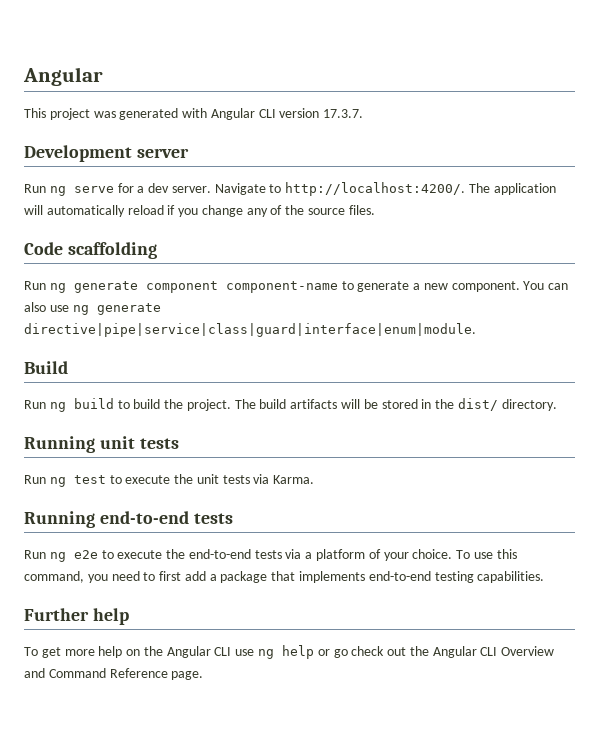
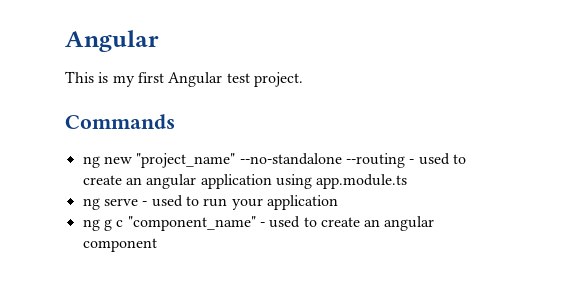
- This project was generated with Angular CLI version 17.3.7.
- Development server
- Run ng serve for a dev server. Navigate to http://localhost:4200/. The application will automatically reload if you change any of the source files.
- Code scaffolding
- Run ng generate component component-name to generate a new component. You can also use ng generate directive|pipe|service|class|guard|interface|enum|module.
- Build
- Run ng build to build the project. The build artifacts will be stored in the dist/ directory.
- Running unit tests
- Run ng test to execute the unit tests via Karma.
- Running end-to-end tests
- Run ng e2e to execute the end-to-end tests via a platform of your choice. To use this command, you need to first add a package that implements end-to-end testing capabilities.
- Further help
- To get more help on the Angular CLI use ng help or go check out the Angular CLI Overview and Command Reference page.
+ This is my first Angular test project.
+ Commands
+ ng new "project_name" --no-standalone --routing - used to create an angular application using app.module.ts
+ ng serve - used to run your application
+ ng g c "component_name" - used to create an angular component

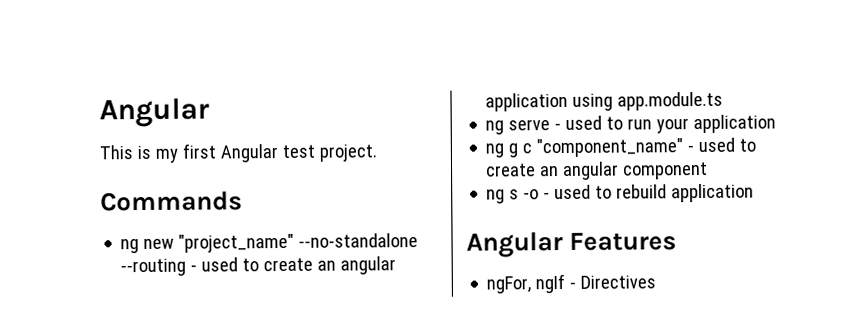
+ ng s -o - used to rebuild application
+ Angular Features
+ ngFor, ngIf - Directives

